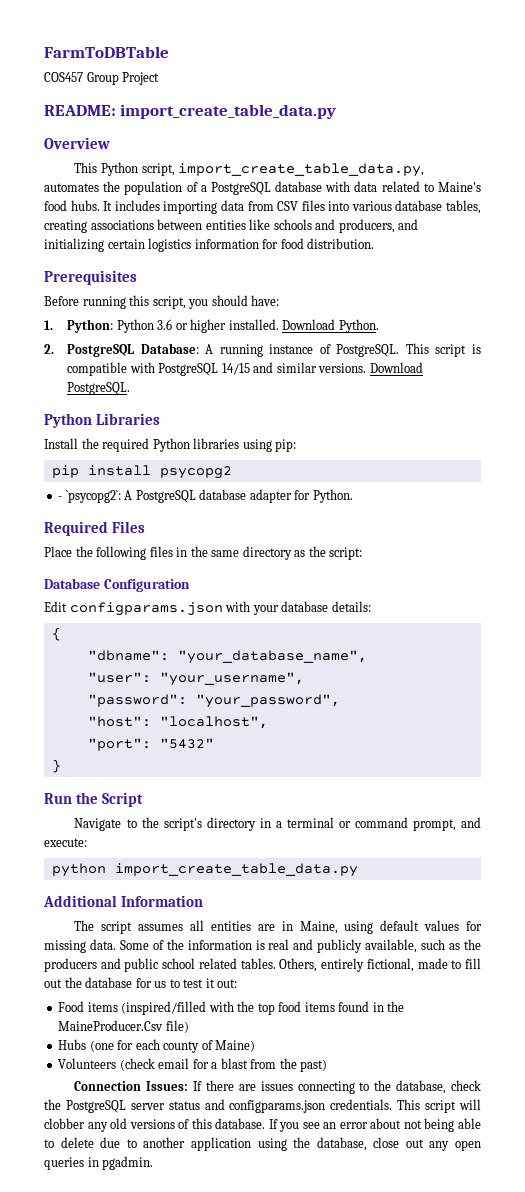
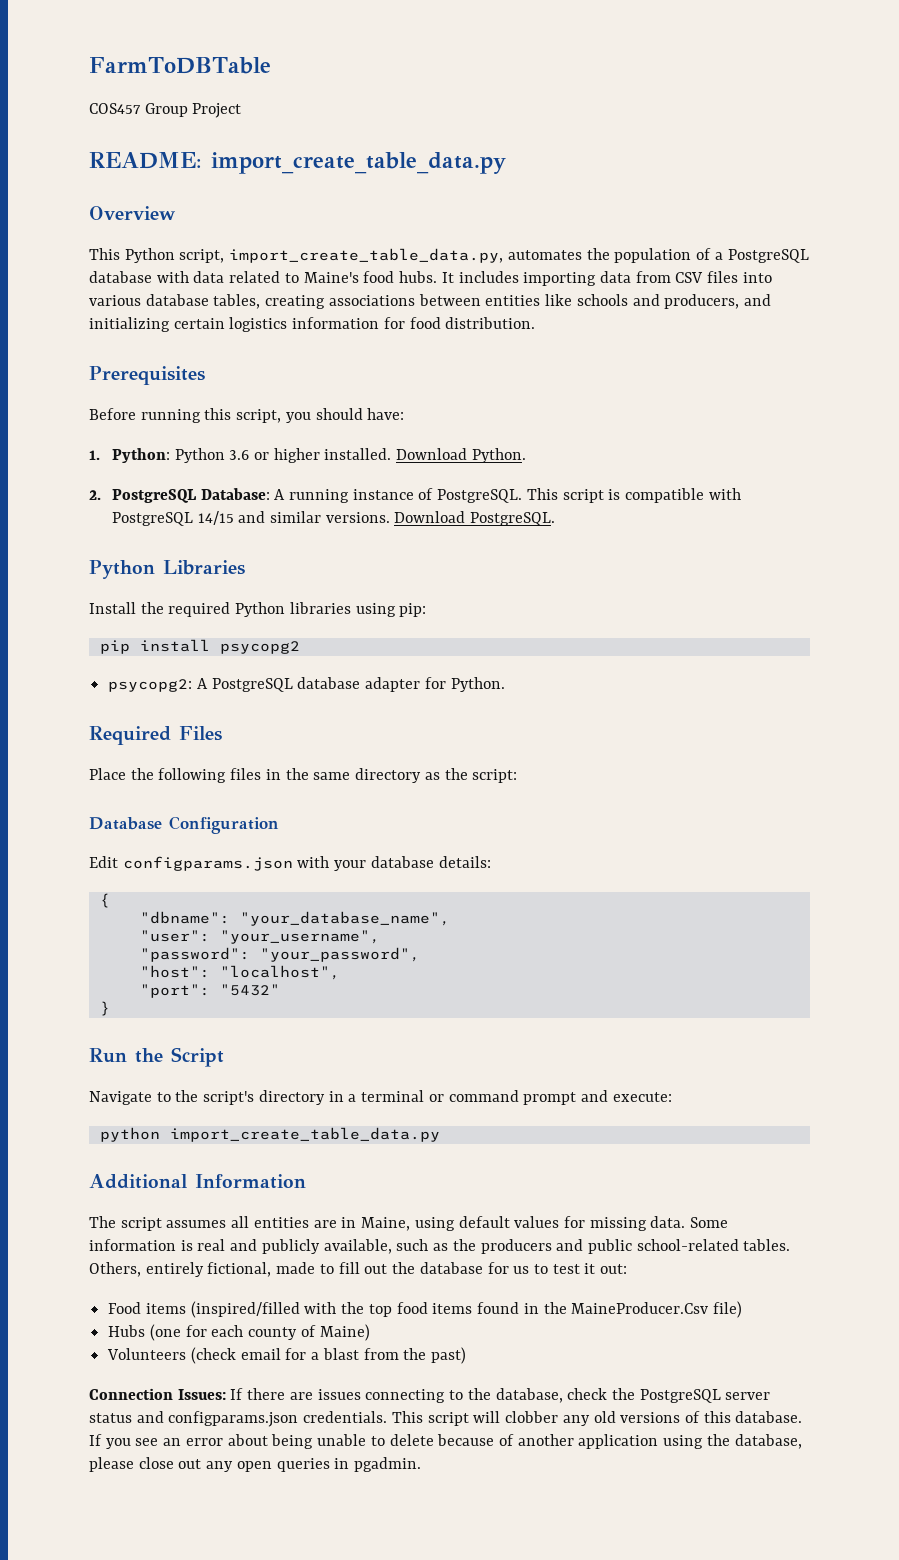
- - `psycopg2`: A PostgreSQL database adapter for Python.
+ psycopg2: A PostgreSQL database adapter for Python.
- Navigate to the script's directory in a terminal or command prompt, and execute:
+ Navigate to the script's directory in a terminal or command prompt and execute:
- Some of the information is real and publicly available, such as the producers and public school related tables.
+ Some information is real and publicly available, such as the producers and public school-related tables.
- If you see an error about not being able to delete due to another application using the database, close out any open queries in pgadmin.
+ If you see an error about being unable to delete because of another application using the database, please close out any open queries in pgadmin.

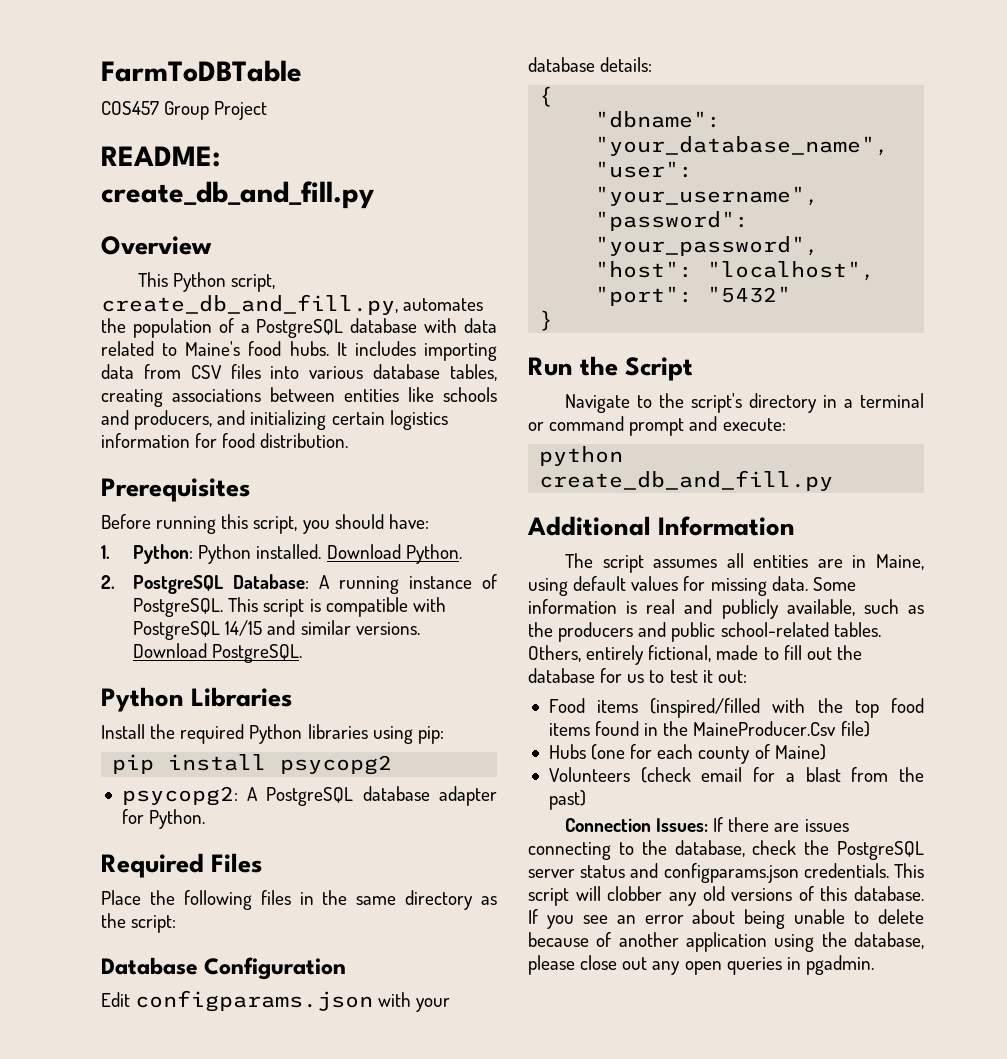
- README: import_create_table_data.py
+ README: create_db_and_fill.py
- This Python script, import_create_table_data.py, automates the population of a PostgreSQL database with data related to Maine's food hubs.
+ This Python script, create_db_and_fill.py, automates the population of a PostgreSQL database with data related to Maine's food hubs.
- 1. Python: Python 3.6 or higher installed.
+ 1. Python: Python installed.
- python import_create_table_data.py
+ python create_db_and_fill.py

